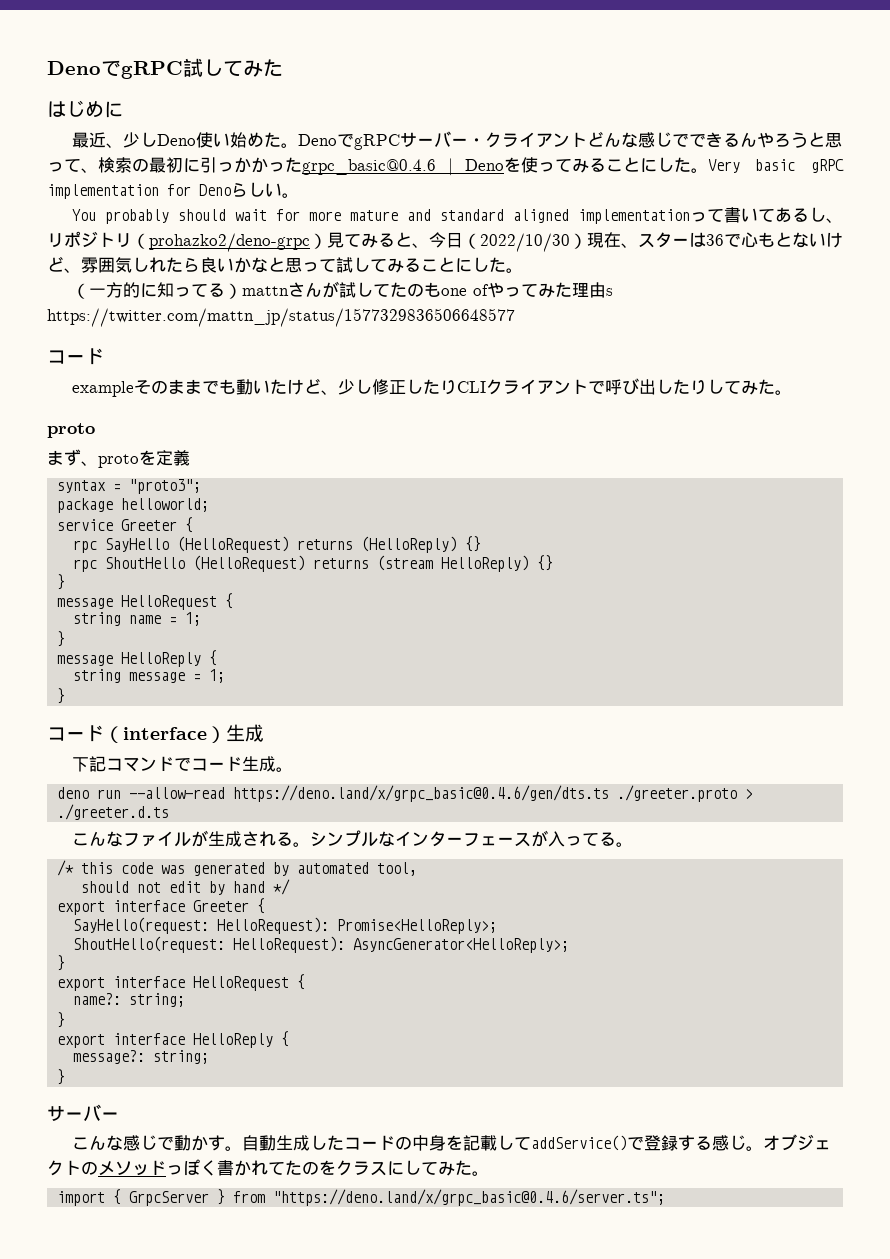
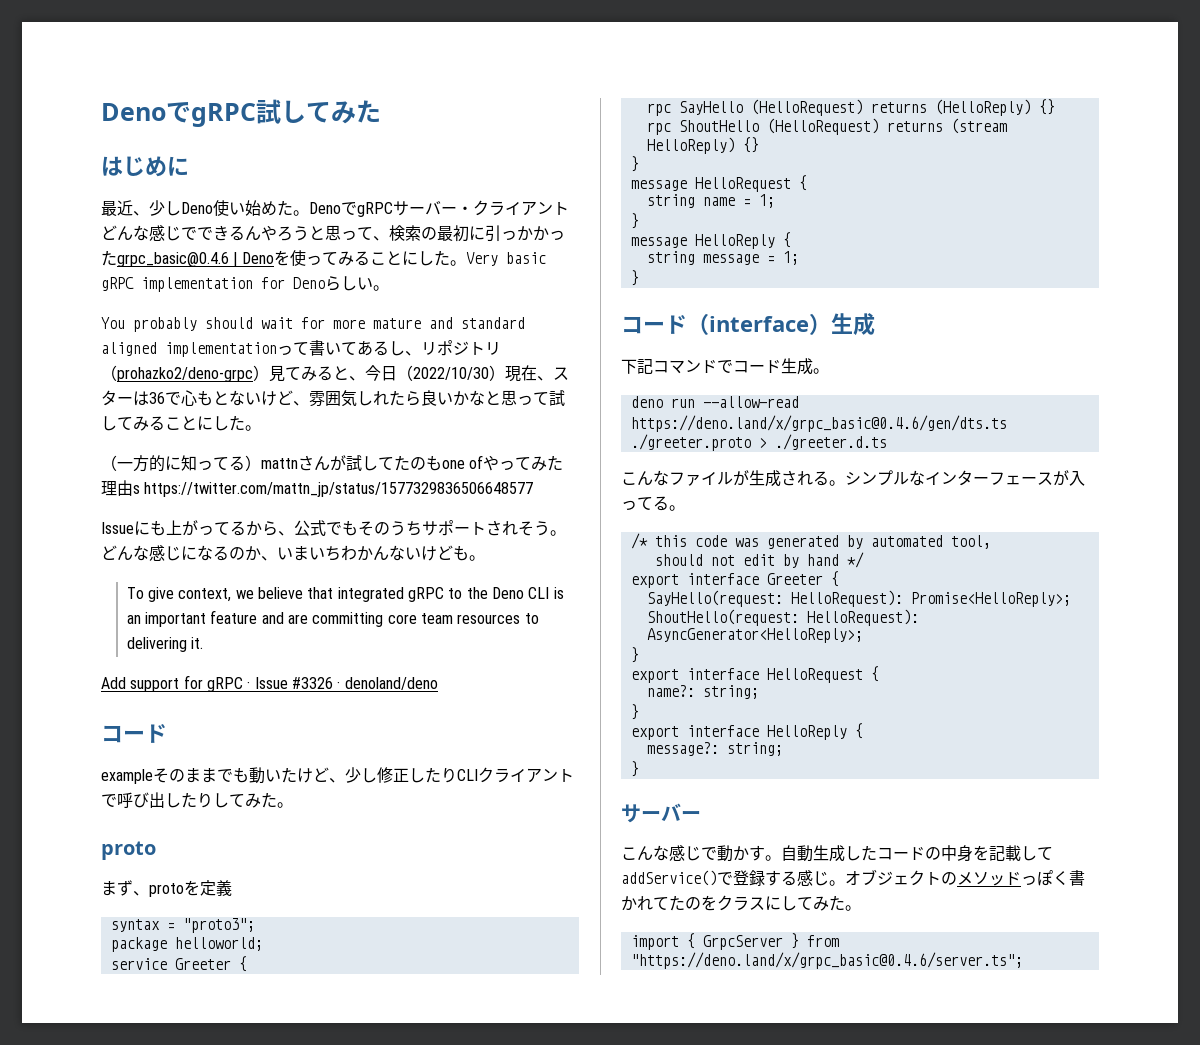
+ Issueにも上がってるから、公式でもそのうちサポートされそう。どんな感じになるのか、いまいちわかんないけども。
+ To give context, we believe that integrated gRPC to the Deno CLI is an important feature and are committing core team resources to delivering it.
+ Add support for gRPC · Issue #3326 · denoland/deno

